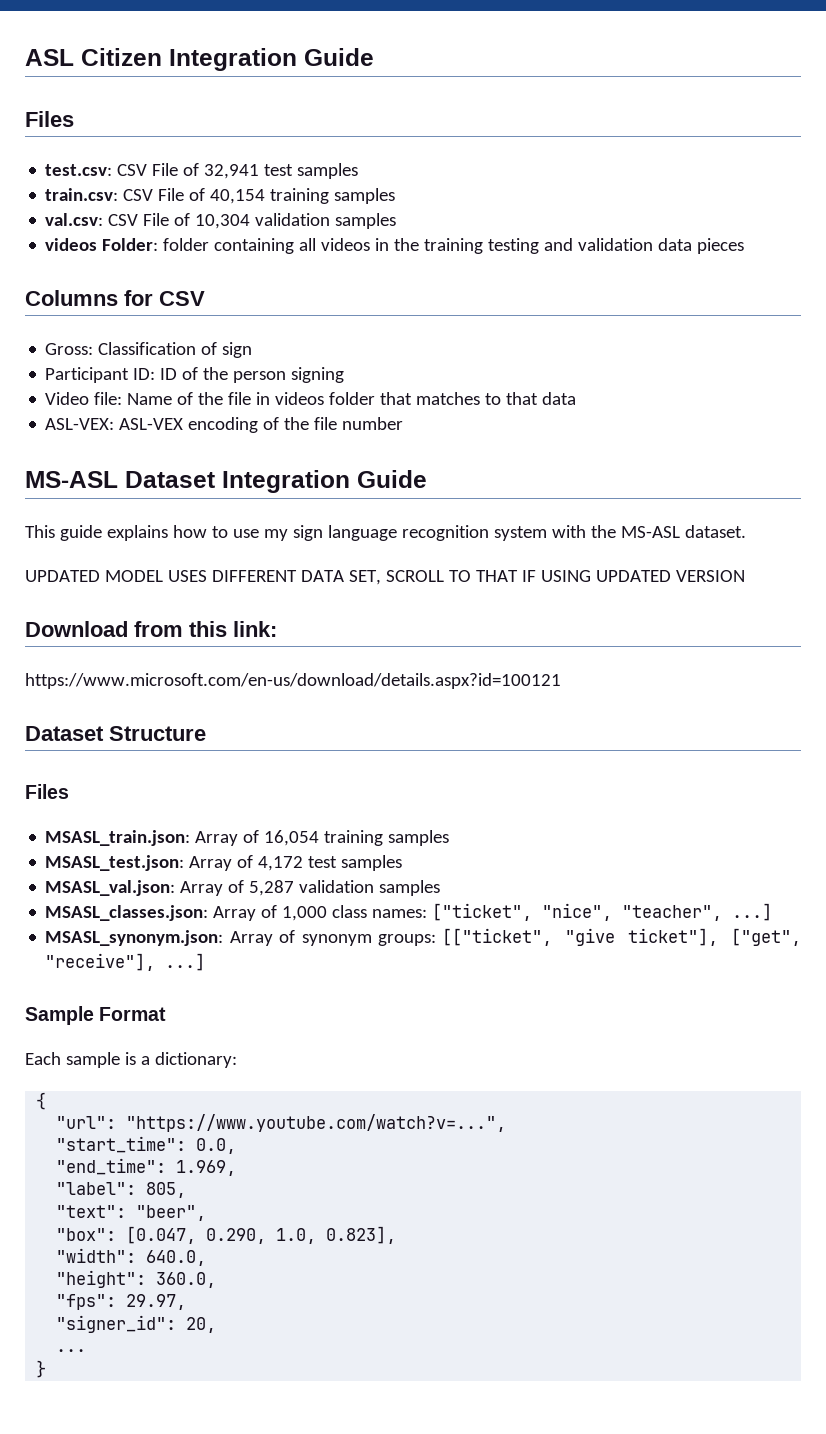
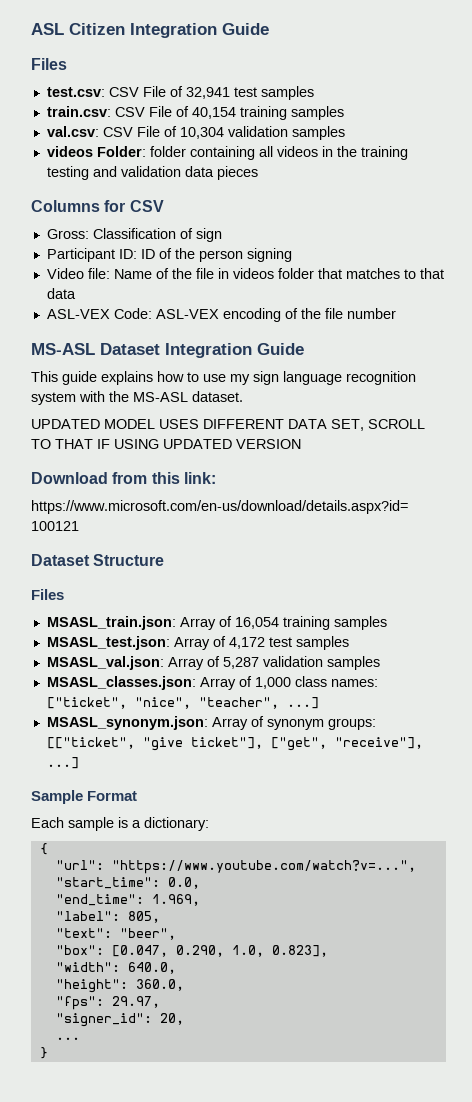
- ASL-VEX: ASL-VEX encoding of the file number
+ ASL-VEX Code: ASL-VEX encoding of the file number

